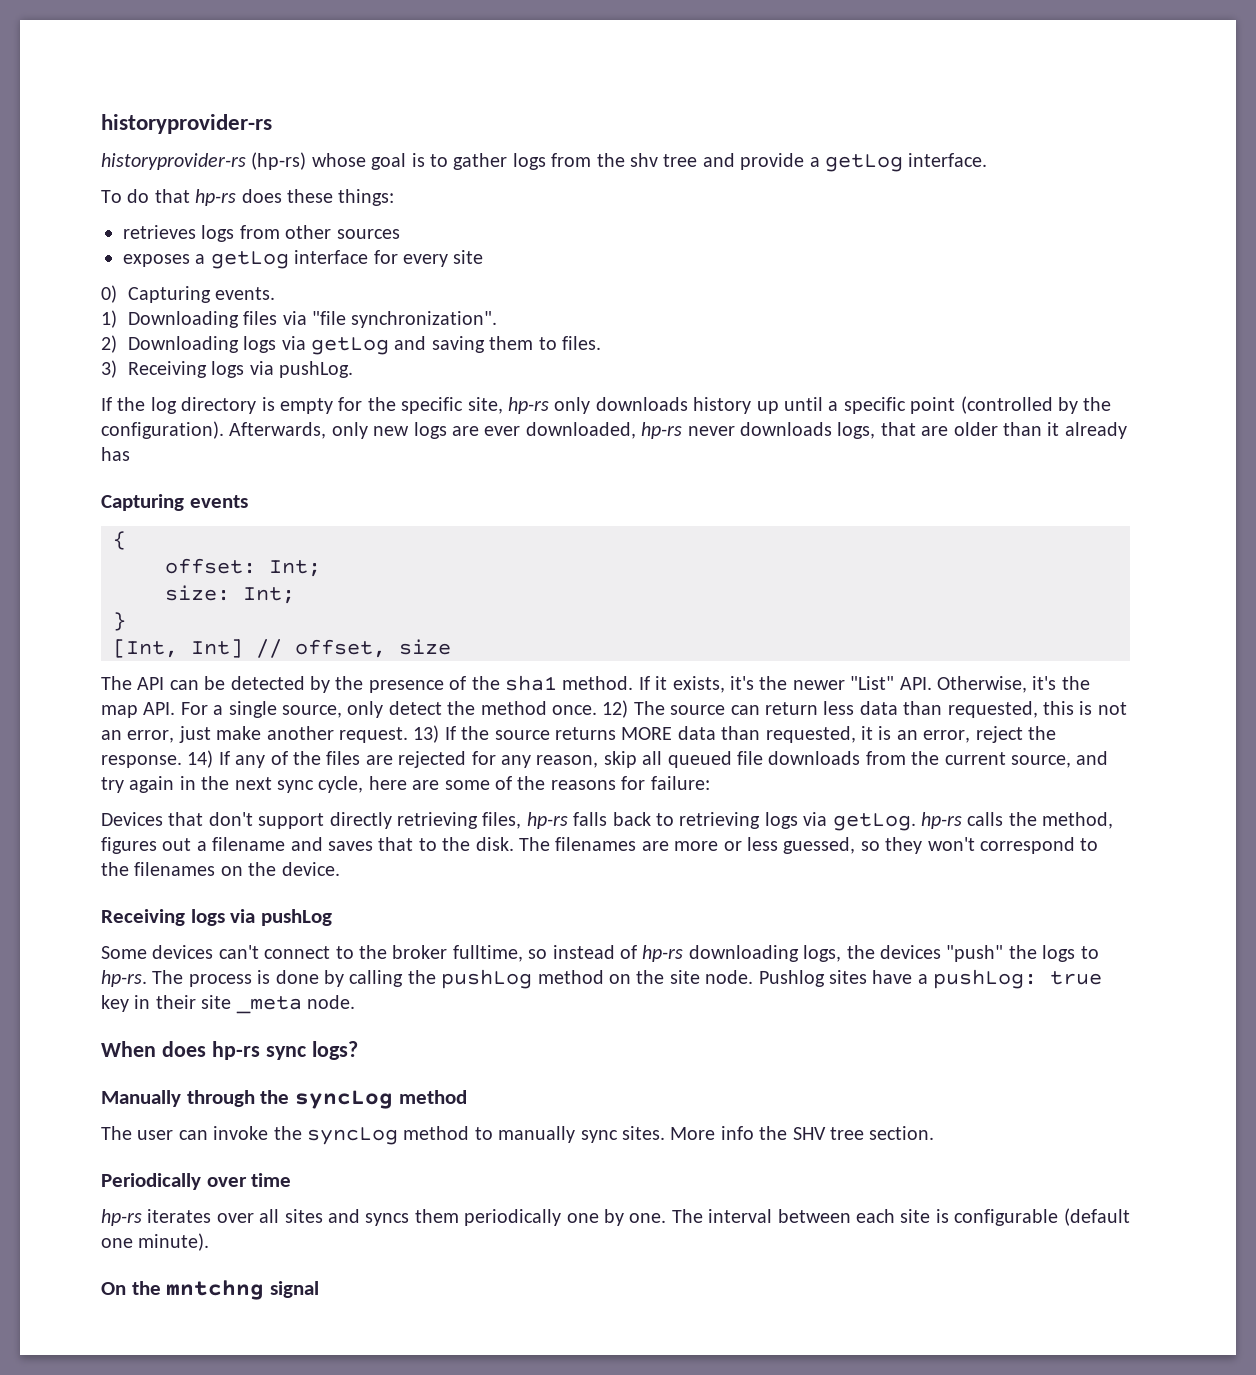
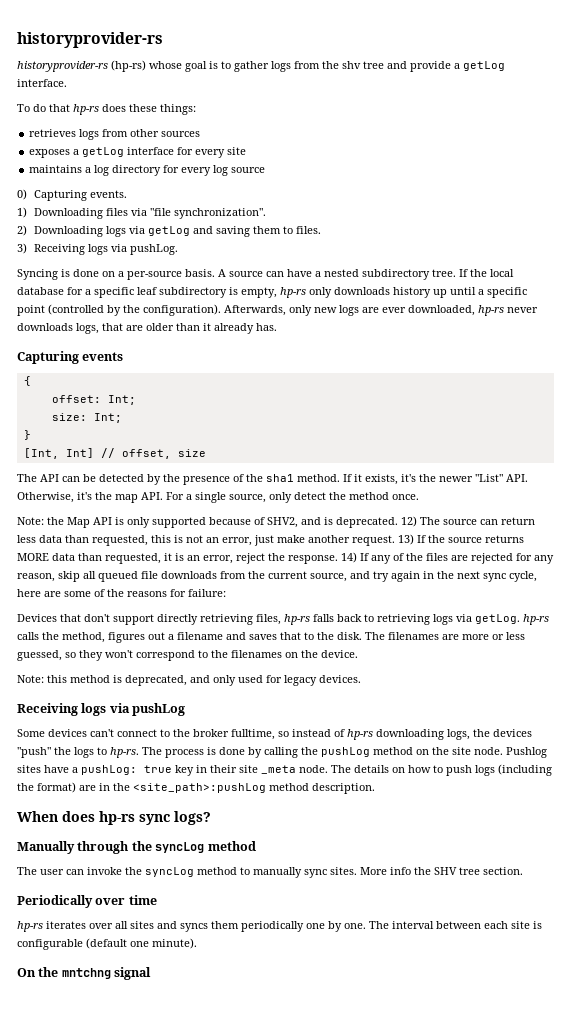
+ maintains a log directory for every log source
- If the log directory is empty for the specific site, hp-rs only downloads history up until a specific point (controlled by the configuration).
+ Syncing is done on a per-source basis. A source can have a nested subdirectory tree. If the local database for a specific leaf subdirectory is empty, hp-rs only downloads history up until a specific point (controlled by the configuration).
- Afterwards, only new logs are ever downloaded, hp-rs never downloads logs, that are older than it already has
+ Afterwards, only new logs are ever downloaded, hp-rs never downloads logs, that are older than it already has.
- If it exists, it's the newer "List" API. Otherwise, it's the map API. For a single source, only detect the method once. 12) The source can return less data than requested, this is not an error, just make another request.
+ If it exists, it's the newer "List" API. Otherwise, it's the map API. For a single source, only detect the method once.
+ Note: the Map API is only supported because of SHV2, and is deprecated. 12) The source can return less data than requested, this is not an error, just make another request.
+ Note: this method is deprecated, and only used for legacy devices.
+ The details on how to push logs (including the format) are in the <site_path>:pushLog method description.

